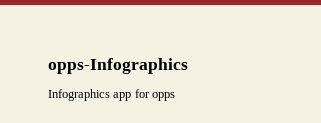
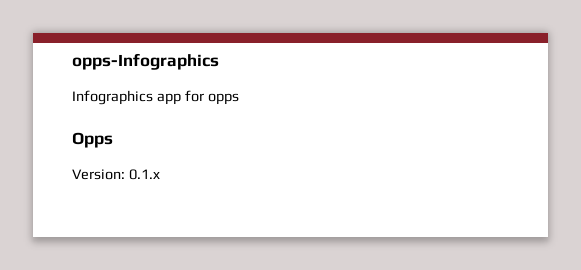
+ Opps
+ Version: 0.1.x

